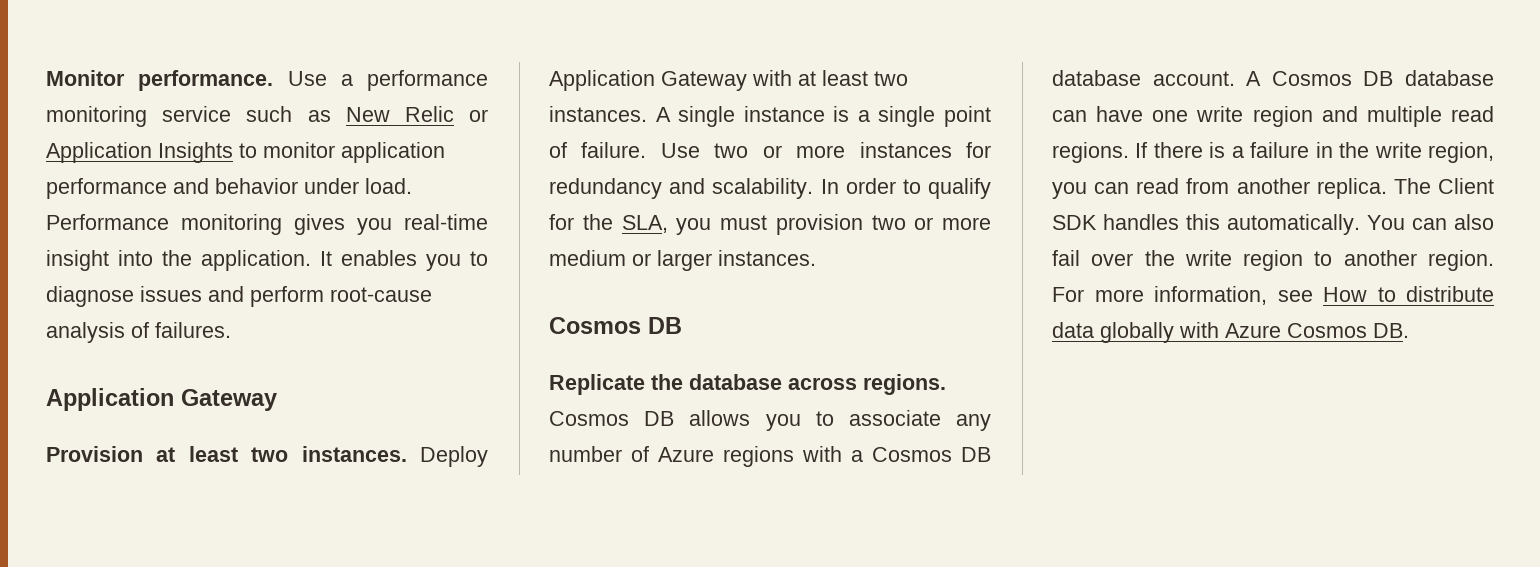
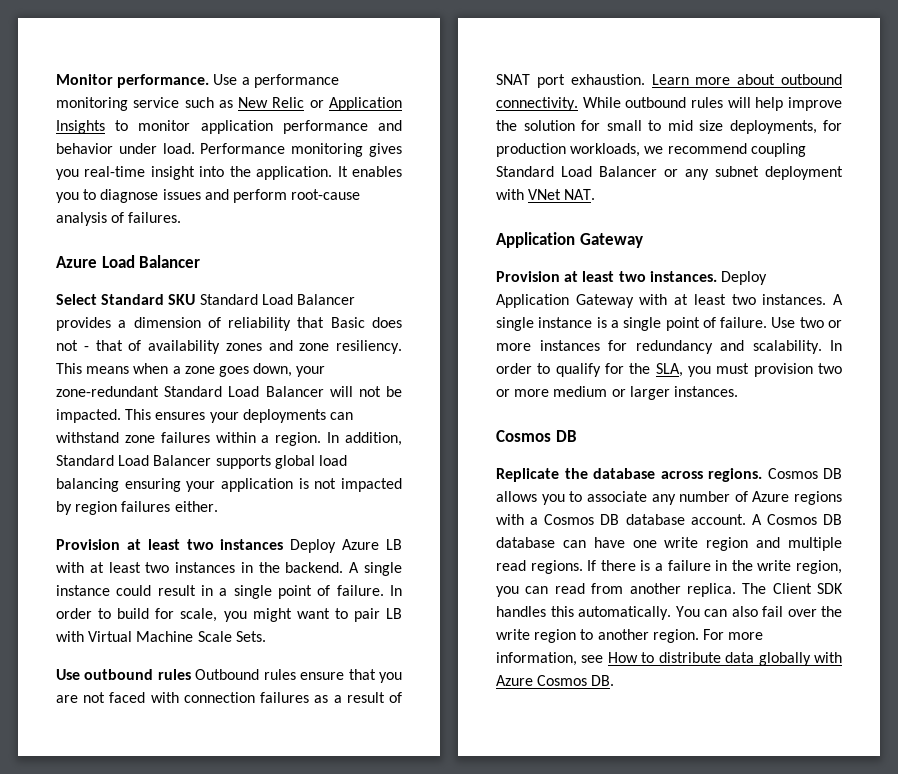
+ Azure Load Balancer
+ Select Standard SKU Standard Load Balancer provides a dimension of reliability that Basic does not - that of availability zones and zone resiliency. This means when a zone goes down, your zone-redundant Standard Load Balancer will not be impacted. This ensures your deployments can withstand zone failures within a region. In addition, Standard Load Balancer supports global load balancing ensuring your application is not impacted by region failures either.
+ Provision at least two instances Deploy Azure LB with at least two instances in the backend. A single instance could result in a single point of failure. In order to build for scale, you might want to pair LB with Virtual Machine Scale Sets.
+ Use outbound rules Outbound rules ensure that you are not faced with connection failures as a result of SNAT port exhaustion. Learn more about outbound connectivity. While outbound rules will help improve the solution for small to mid size deployments, for production workloads, we recommend coupling Standard Load Balancer or any subnet deployment with VNet NAT.

